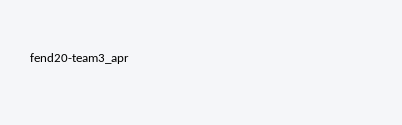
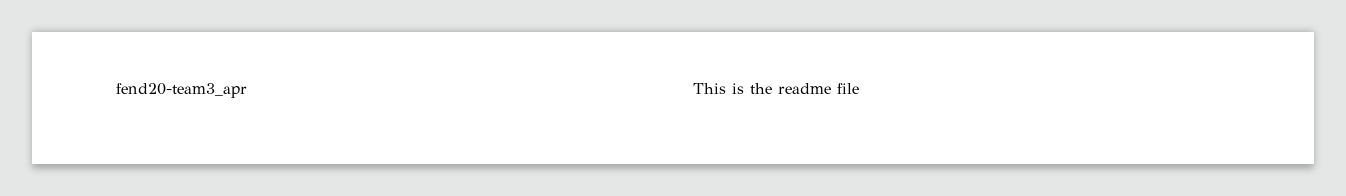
+ This is the readme file

